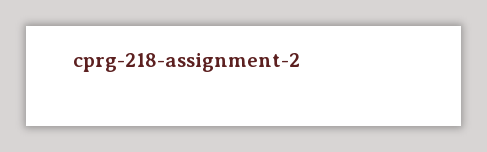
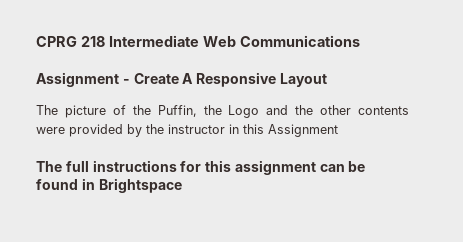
- cprg-218-assignment-2
+ CPRG 218 Intermediate Web Communications
+ Assignment - Create A Responsive Layout
+ The picture of the Puffin, the Logo and the other contents were provided by the instructor in this Assignment
+ The full instructions for this assignment can be found in Brightspace

